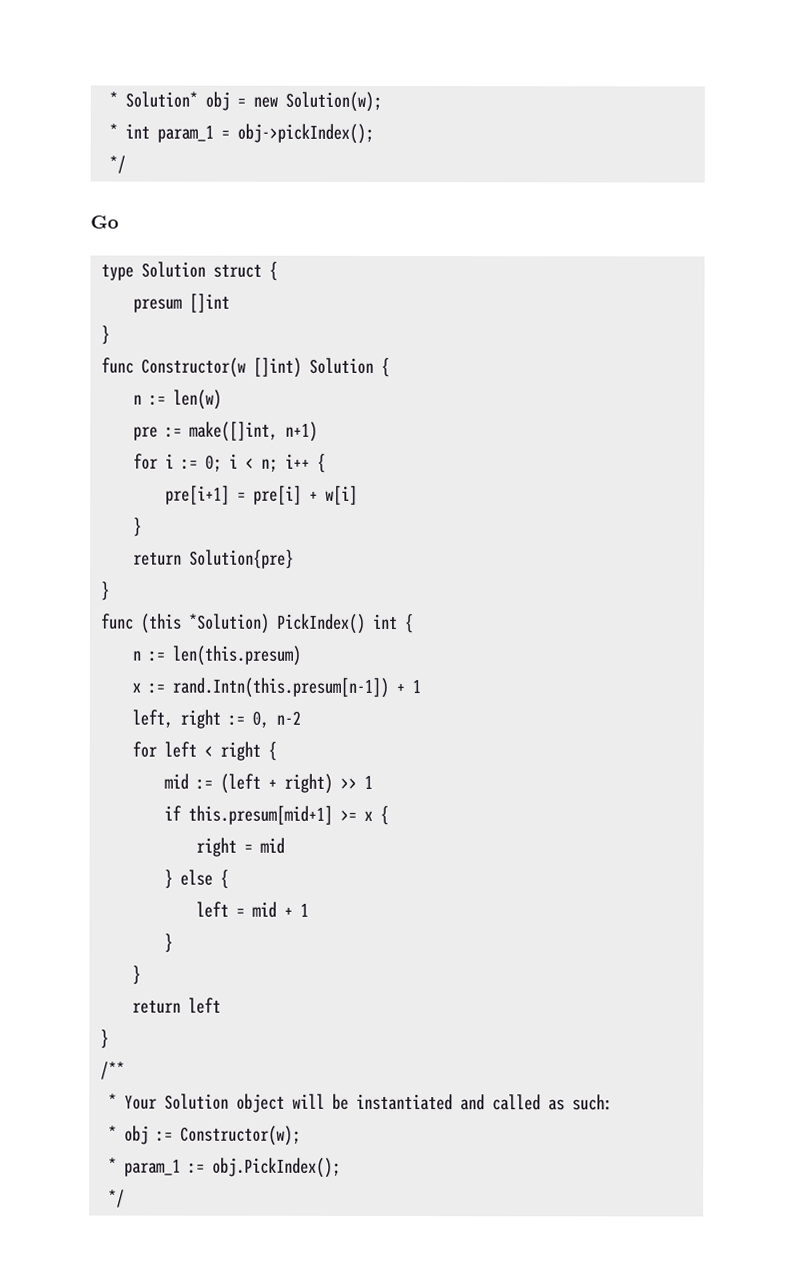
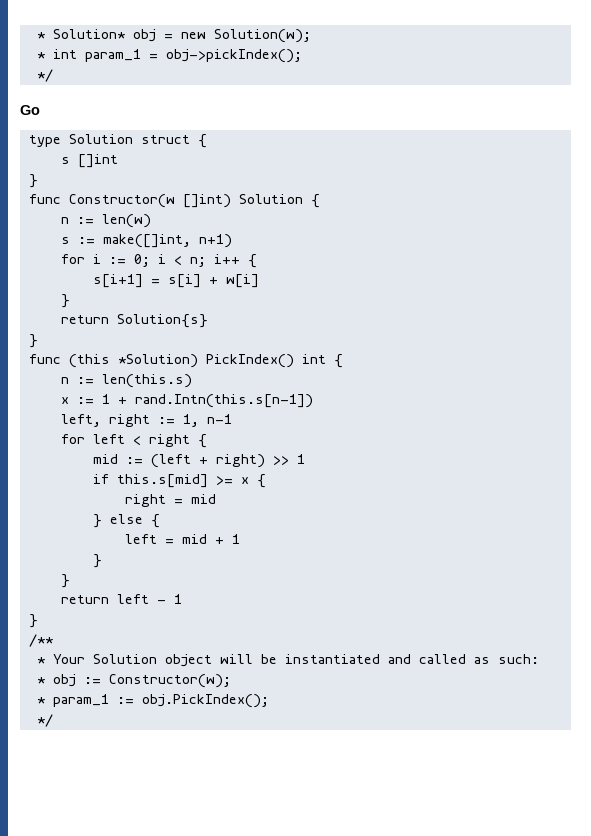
- presum []int
+ s []int
- pre := make([]int, n+1)
+ s := make([]int, n+1)
- pre[i+1] = pre[i] + w[i]
+ s[i+1] = s[i] + w[i]
- return Solution{pre}
+ return Solution{s}
- n := len(this.presum)
+ n := len(this.s)
- x := rand.Intn(this.presum[n-1]) + 1
+ x := 1 + rand.Intn(this.s[n-1])
- left, right := 0, n-2
+ left, right := 1, n-1
- if this.presum[mid+1] >= x {
+ if this.s[mid] >= x {
- return left
+ return left - 1

